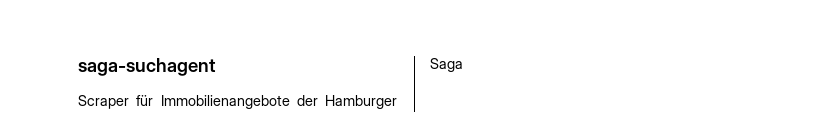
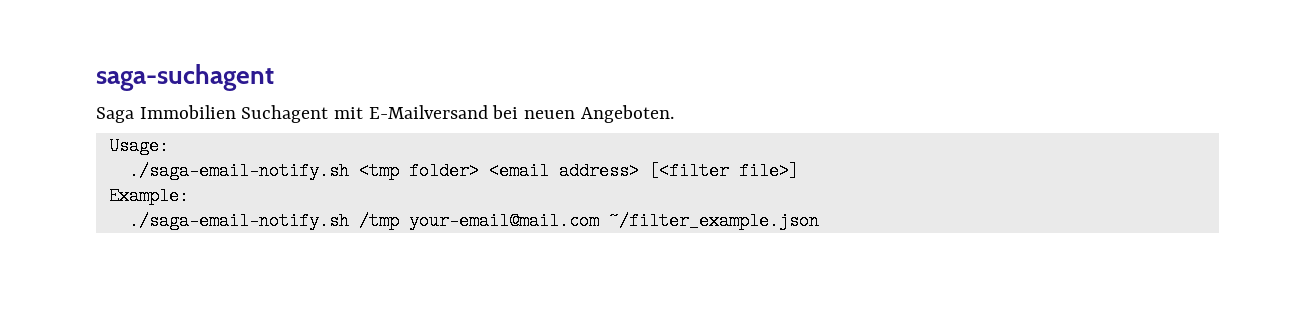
- Scraper für Immobilienangebote der Hamburger Saga
+ Saga Immobilien Suchagent mit E-Mailversand bei neuen Angeboten.
+ Usage:
+ ./saga-email-notify.sh <tmp folder> <email address> [<filter file>]
+ Example:
+ ./saga-email-notify.sh /tmp your-email@mail.com ~/filter_example.json

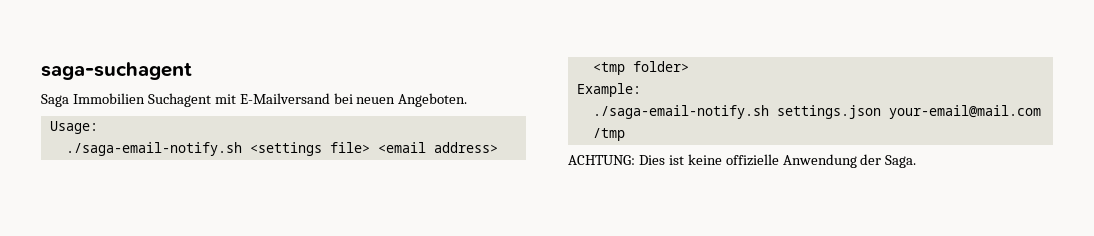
- ./saga-email-notify.sh <tmp folder> <email address> [<filter file>]
+ ./saga-email-notify.sh <settings file> <email address> <tmp folder>
- ./saga-email-notify.sh /tmp your-email@mail.com ~/filter_example.json
+ ./saga-email-notify.sh settings.json your-email@mail.com /tmp
+ ACHTUNG: Dies ist keine offizielle Anwendung der Saga.

